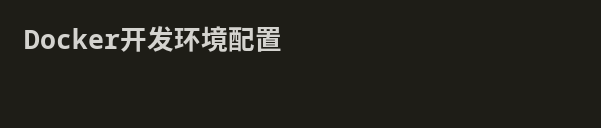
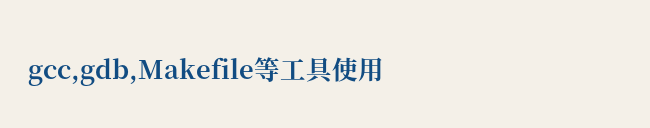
- Docker开发环境配置
+ gcc,gdb,Makefile等工具使用

